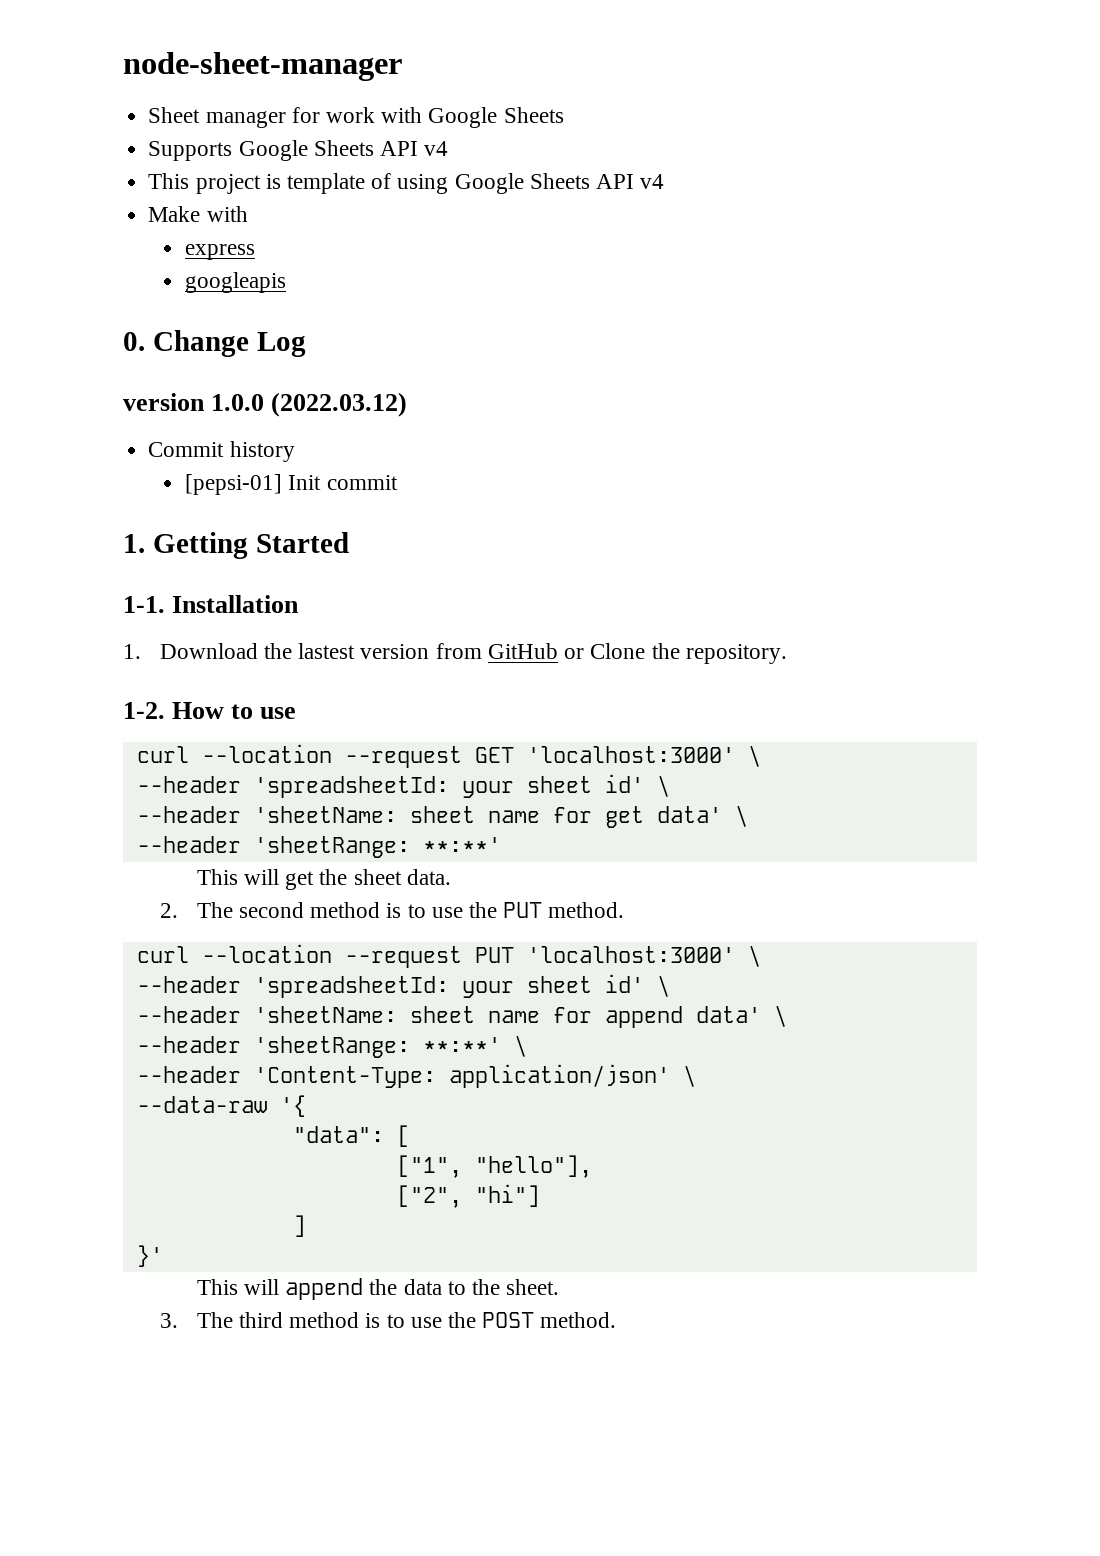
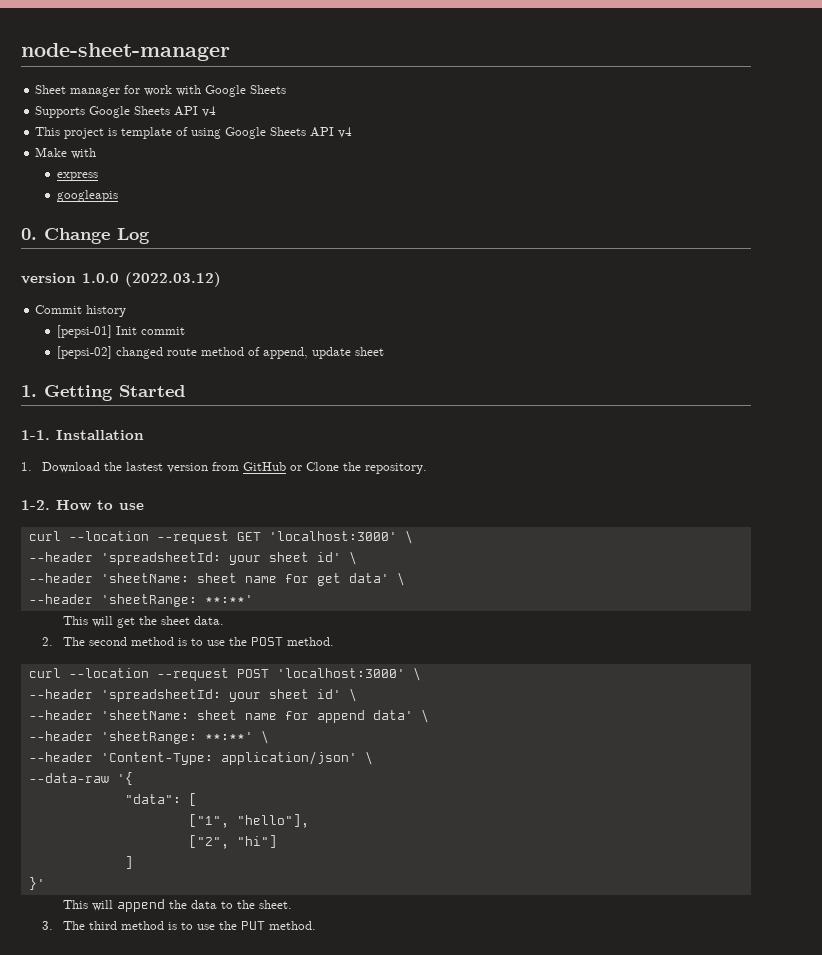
+ [pepsi-02] changed route method of append, update sheet
- 2. The second method is to use the PUT method.
+ 2. The second method is to use the POST method.
- curl --location --request PUT 'localhost:3000' \
+ curl --location --request POST 'localhost:3000' \
- 3. The third method is to use the POST method.
+ 3. The third method is to use the PUT method.

